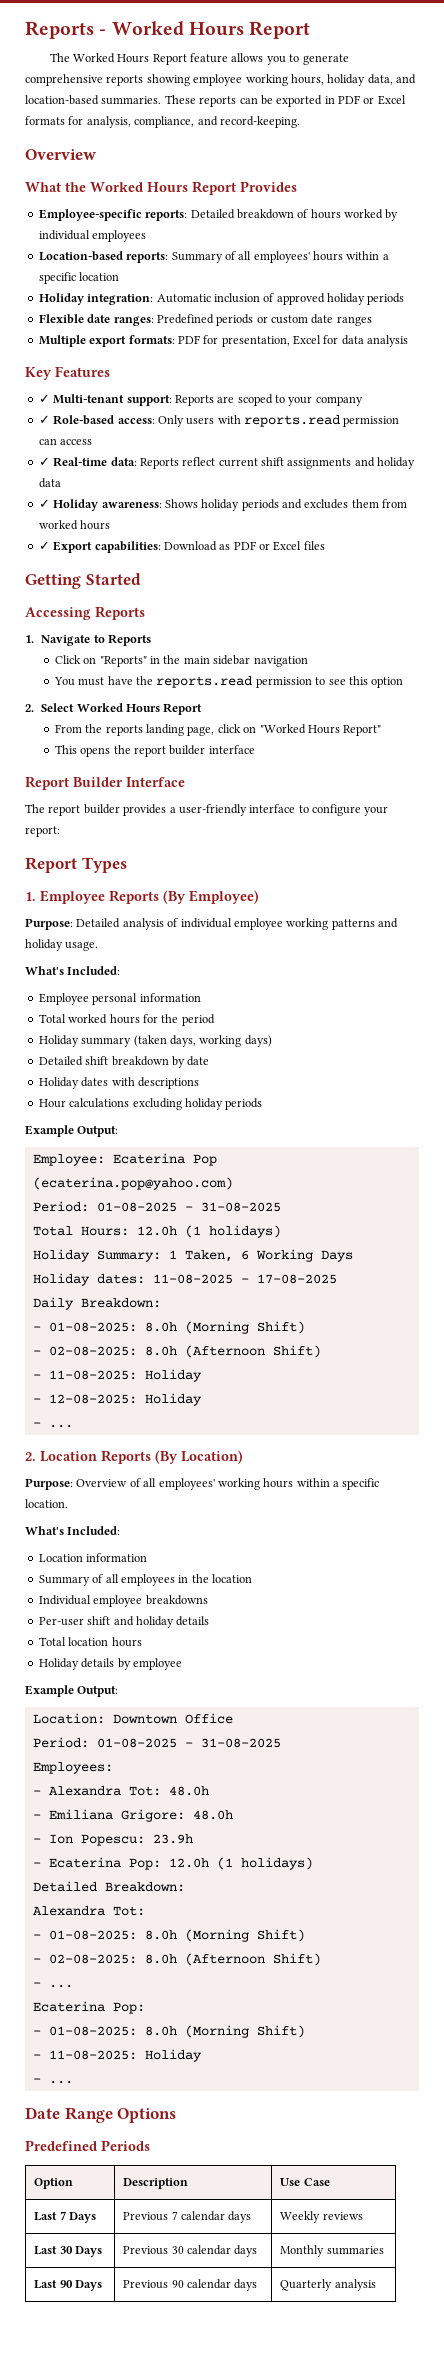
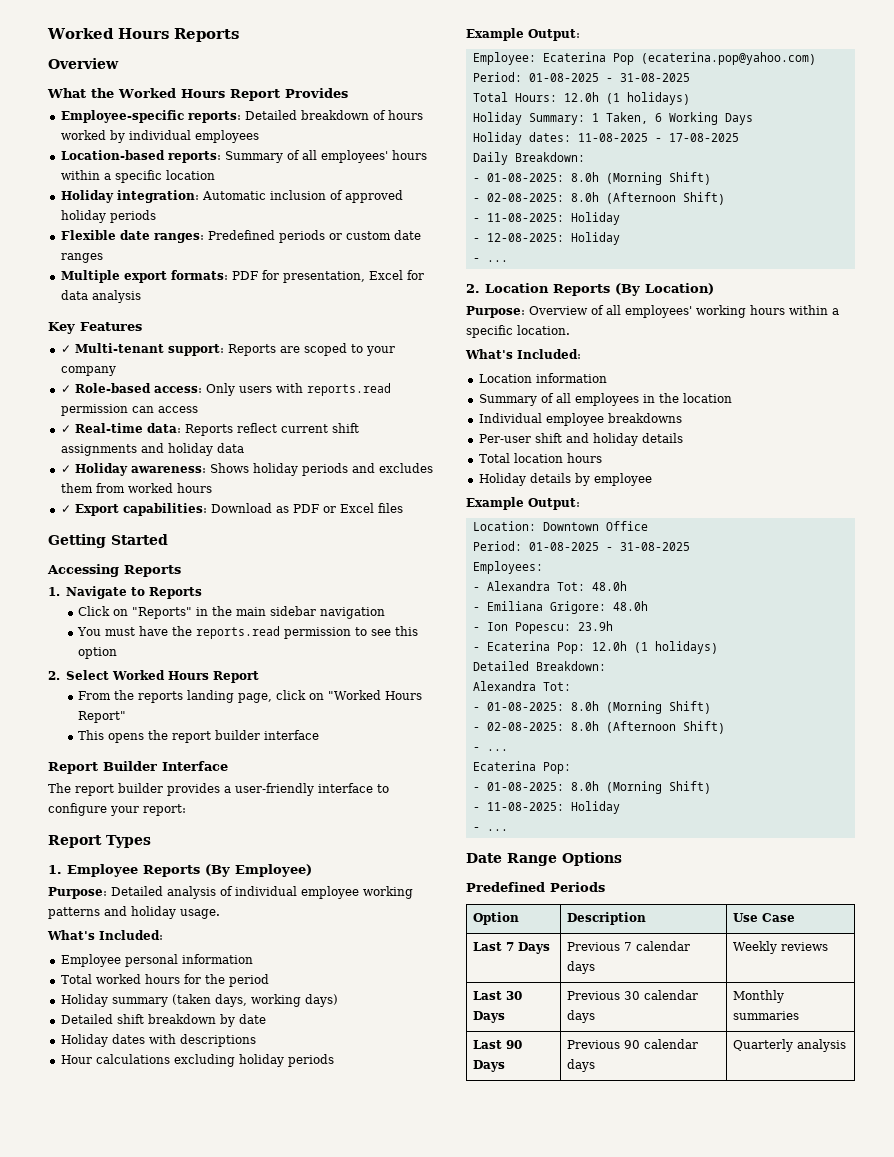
- Reports - Worked Hours Report
- The Worked Hours Report feature allows you to generate comprehensive reports showing employee working hours, holiday data, and location-based summaries. These reports can be exported in PDF or Excel formats for analysis, compliance, and record-keeping.
+ Worked Hours Reports

